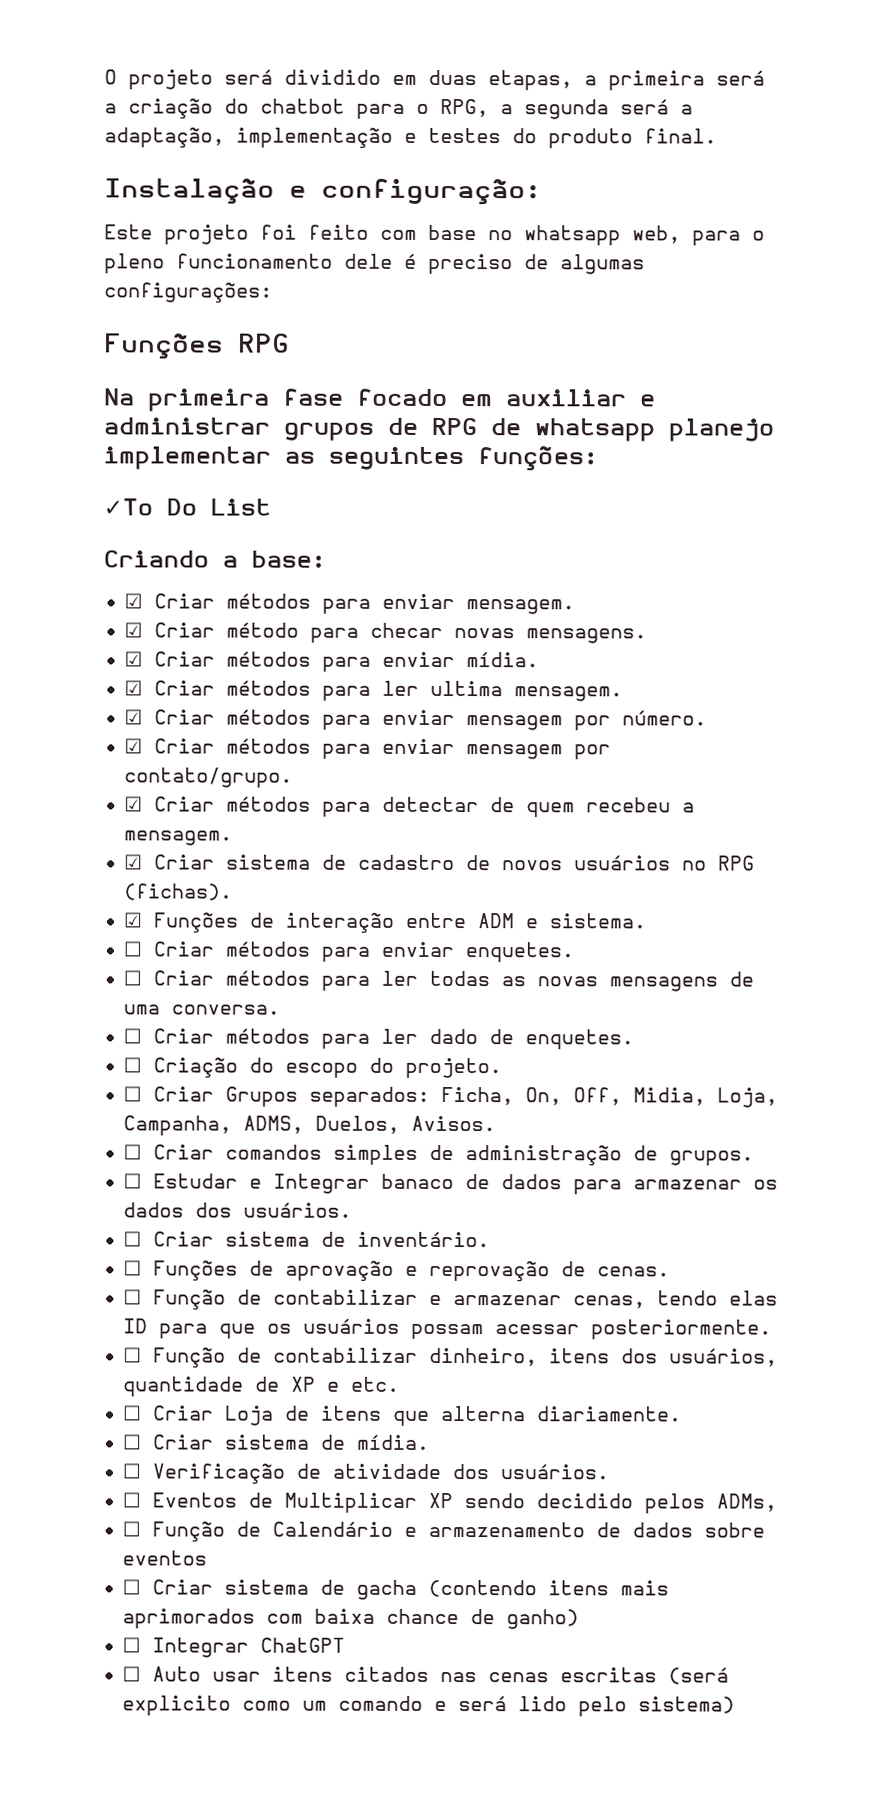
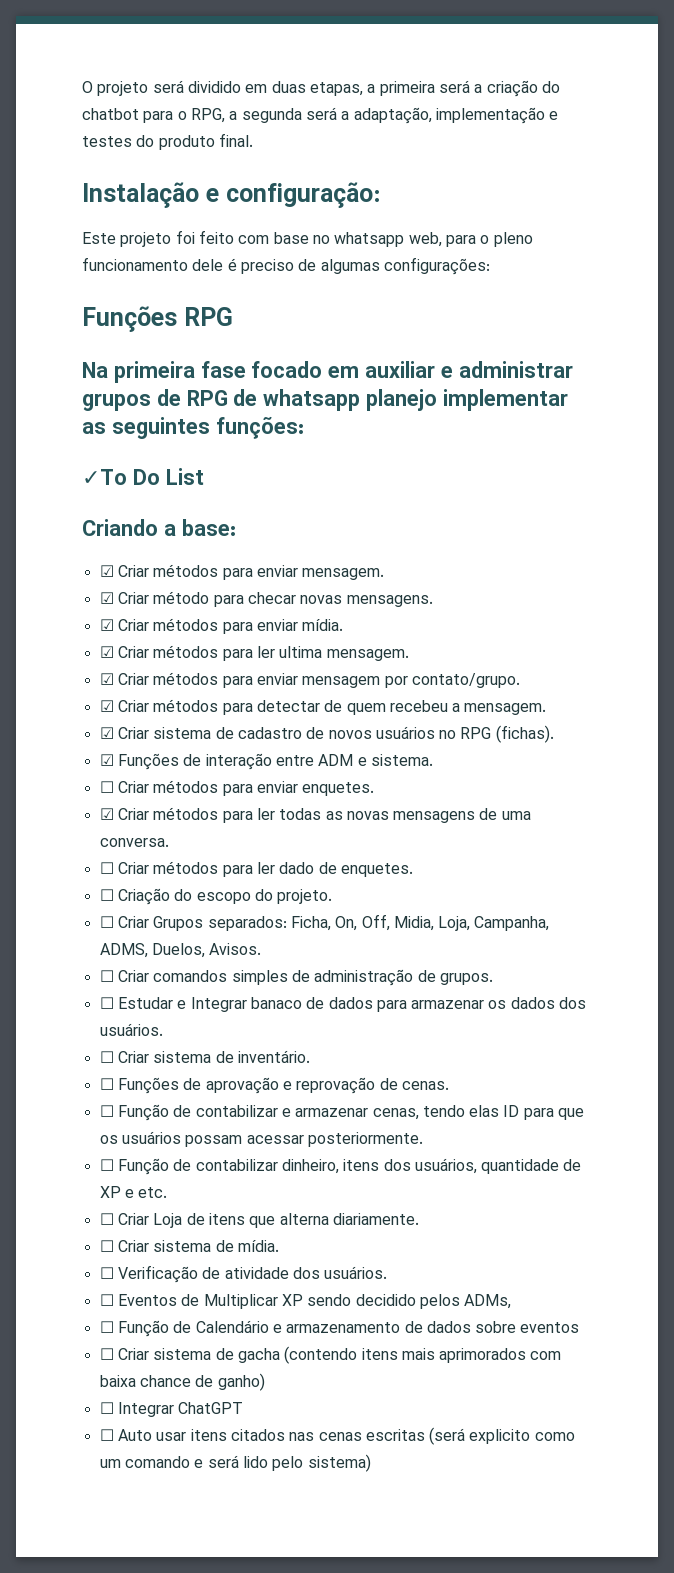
- ☑ Criar métodos para enviar mensagem por número.
- ☐ Criar métodos para ler todas as novas mensagens de uma conversa.
+ ☑ Criar métodos para ler todas as novas mensagens de uma conversa.

